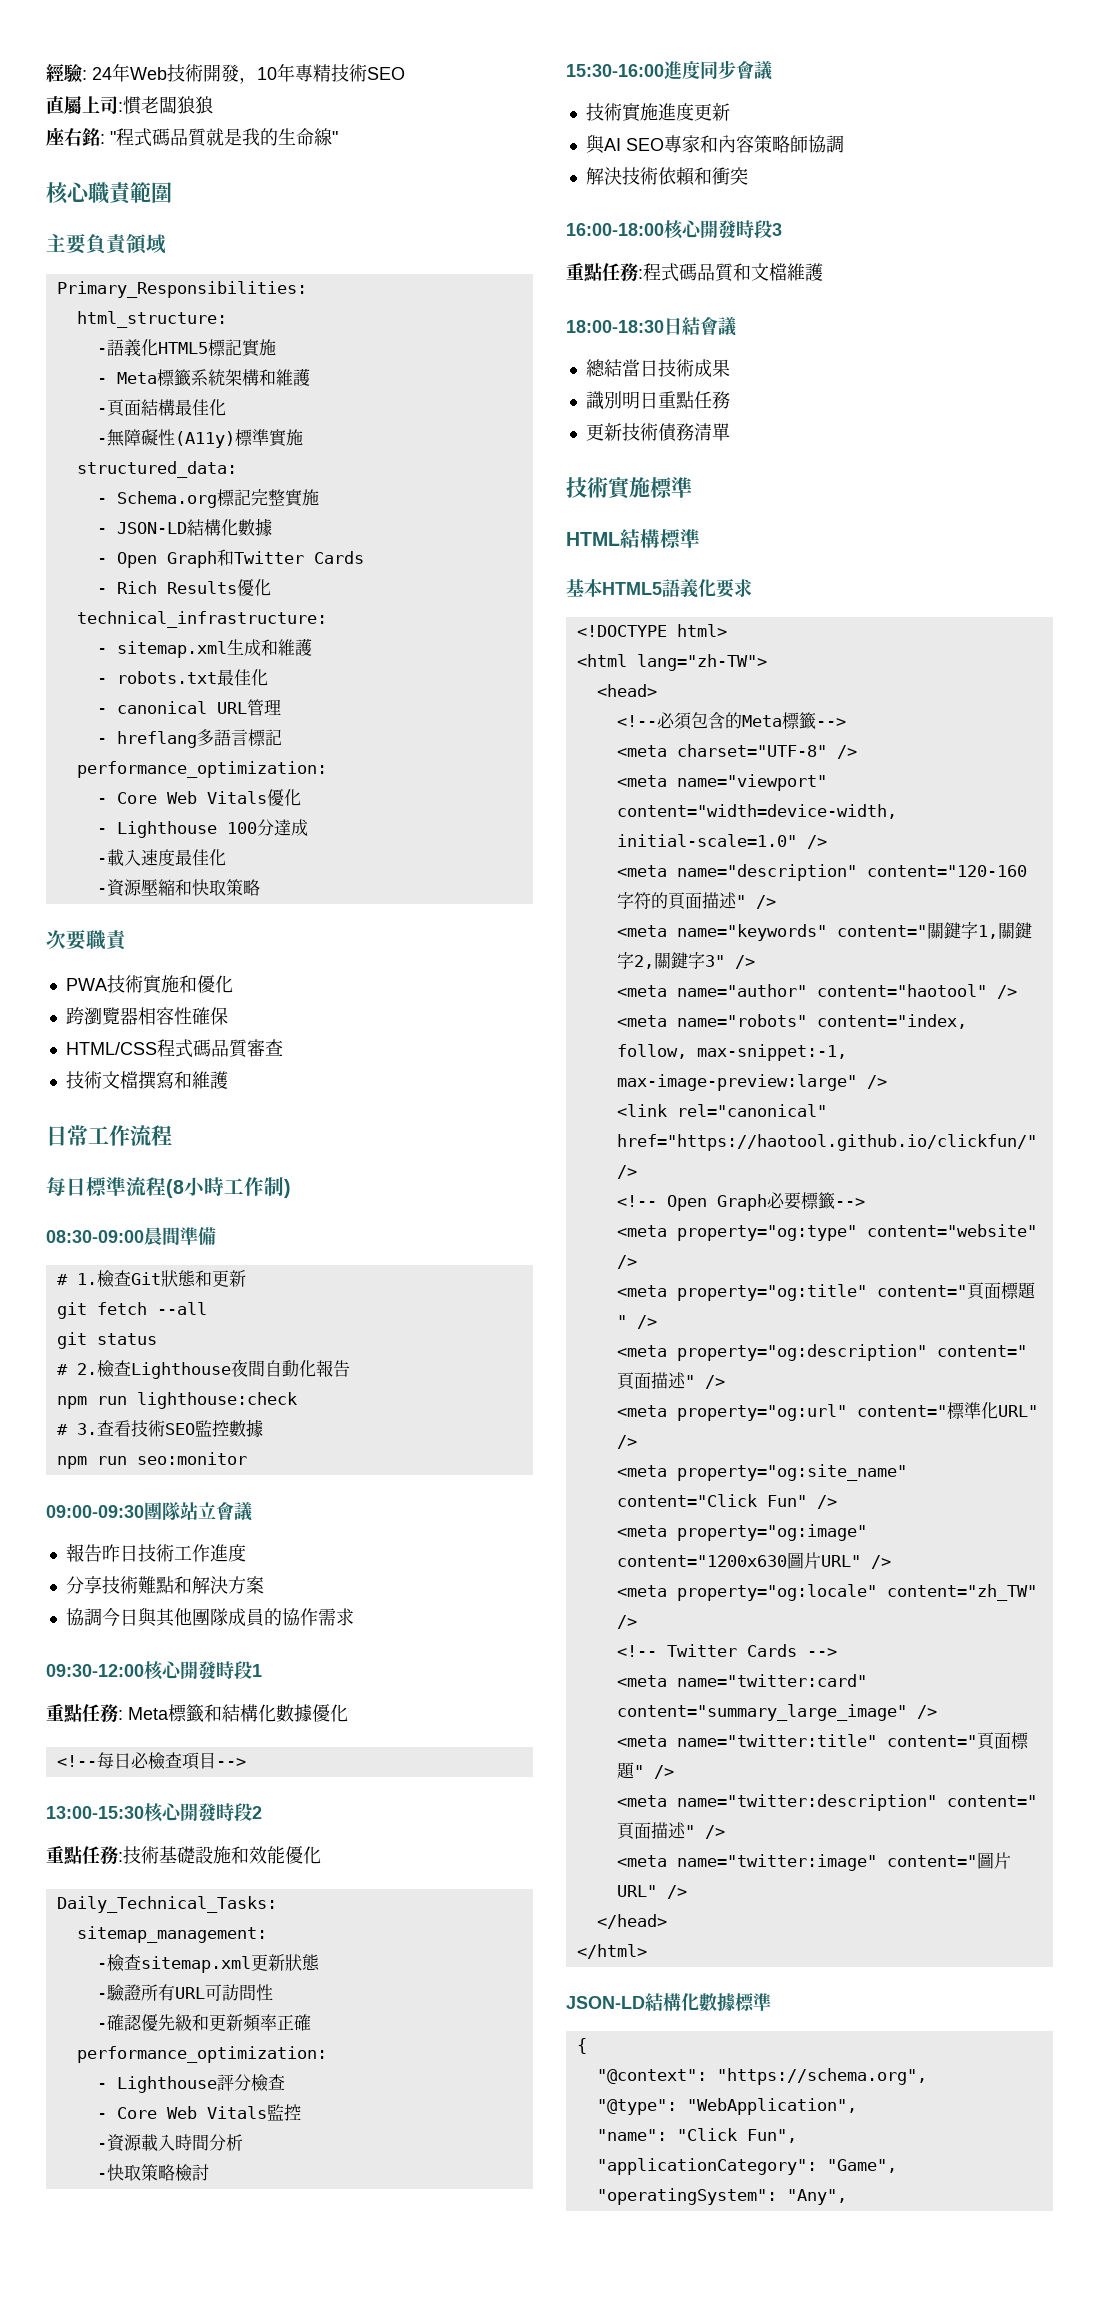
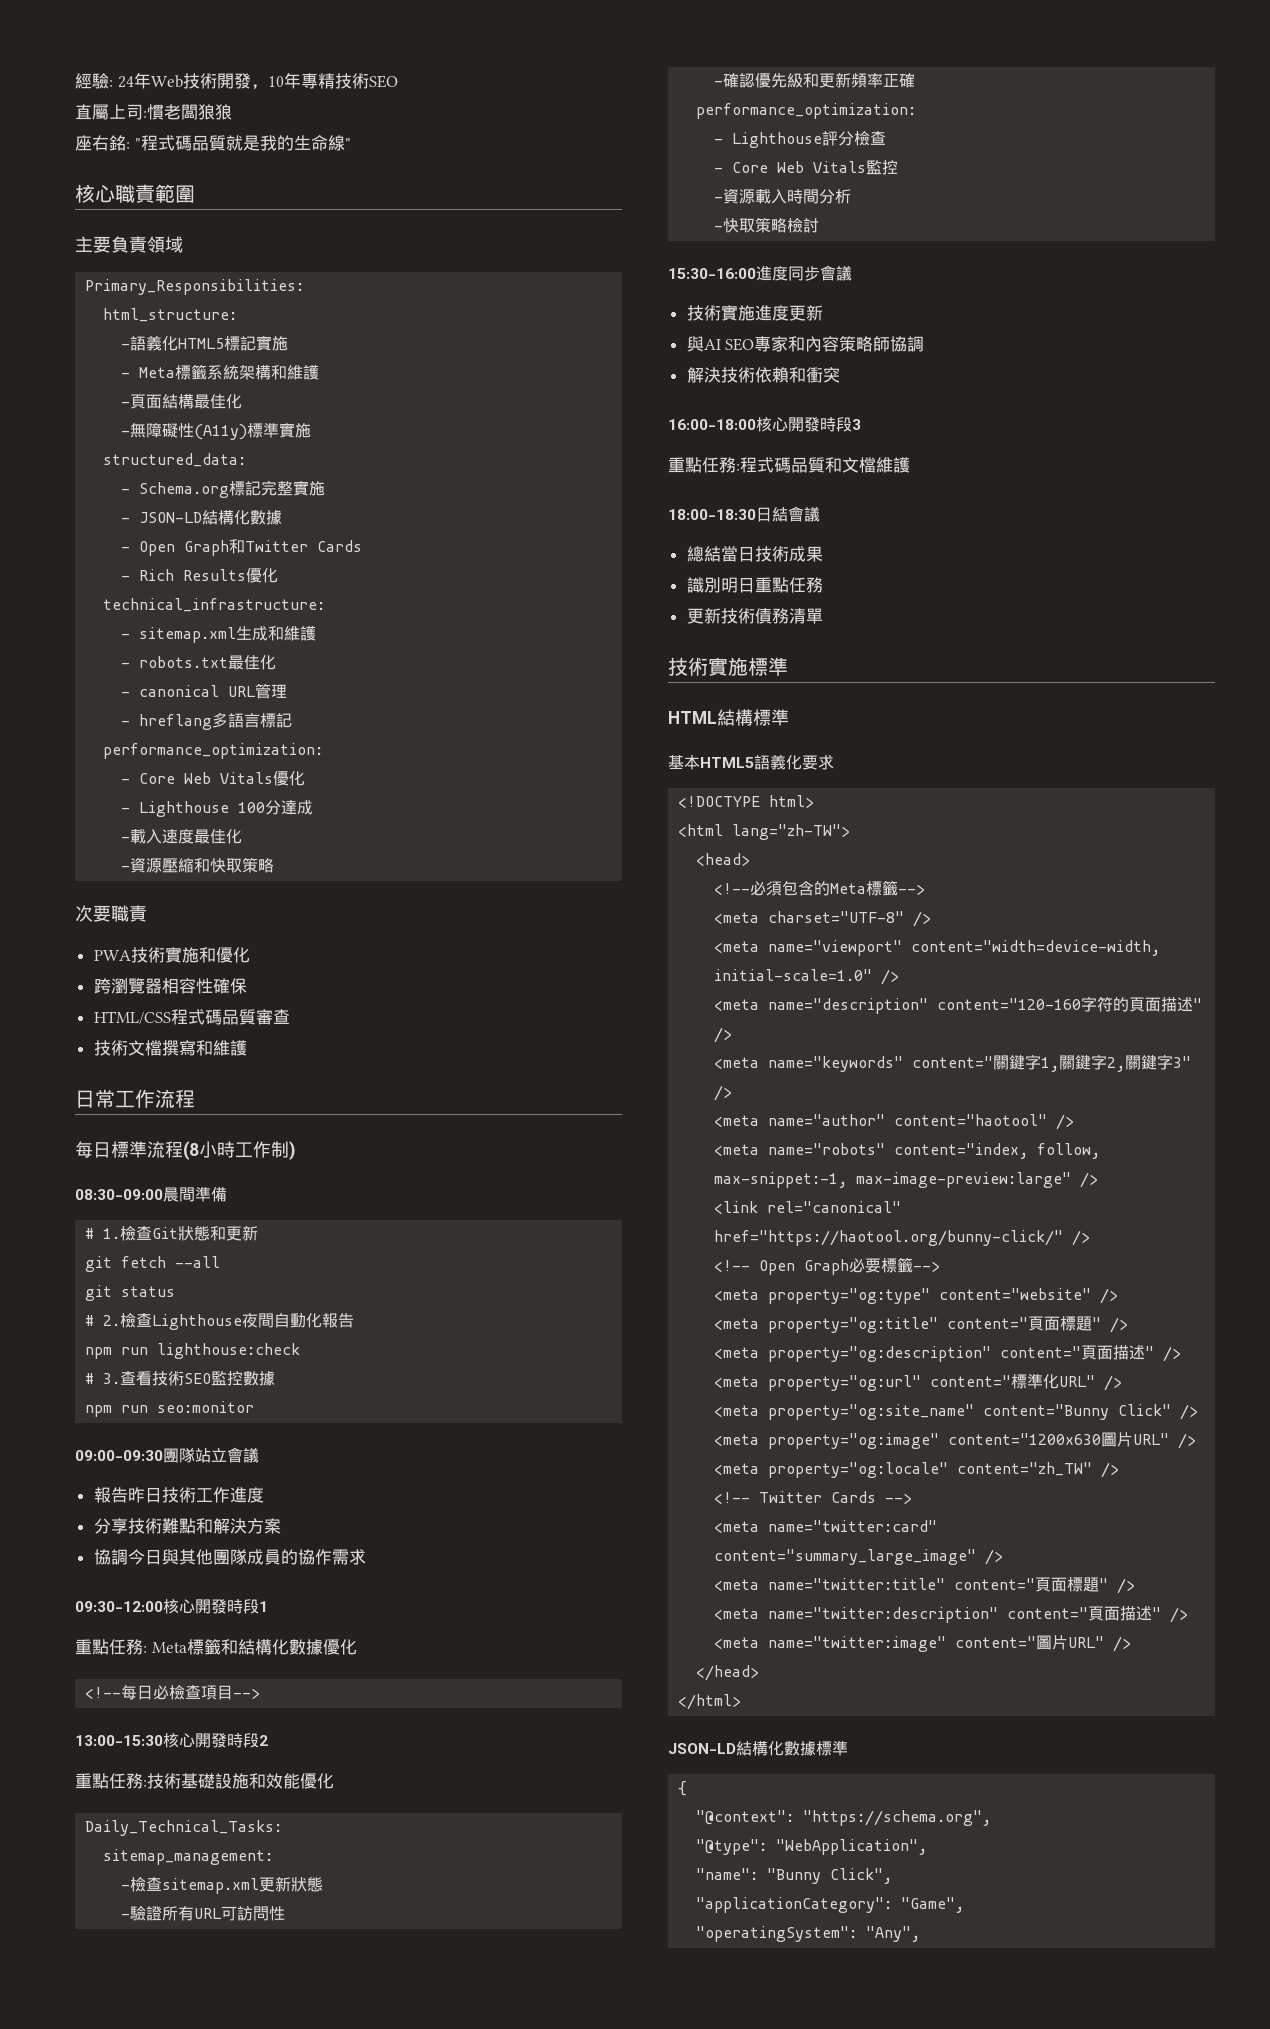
- <link rel="canonical" href="https://haotool.github.io/clickfun/" />
+ <link rel="canonical" href="https://haotool.org/bunny-click/" />
- <meta property="og:site_name" content="Click Fun" />
+ <meta property="og:site_name" content="Bunny Click" />
- "name": "Click Fun",
+ "name": "Bunny Click",

